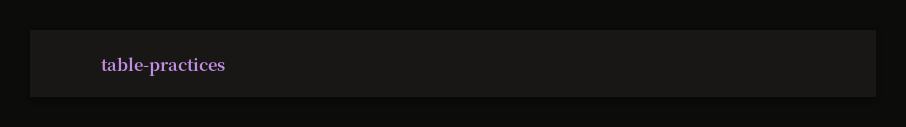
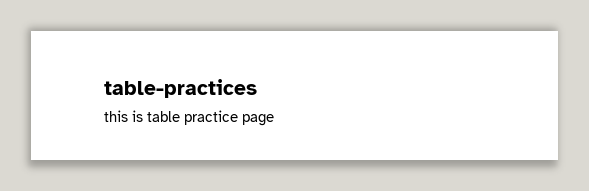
+ this is table practice page

